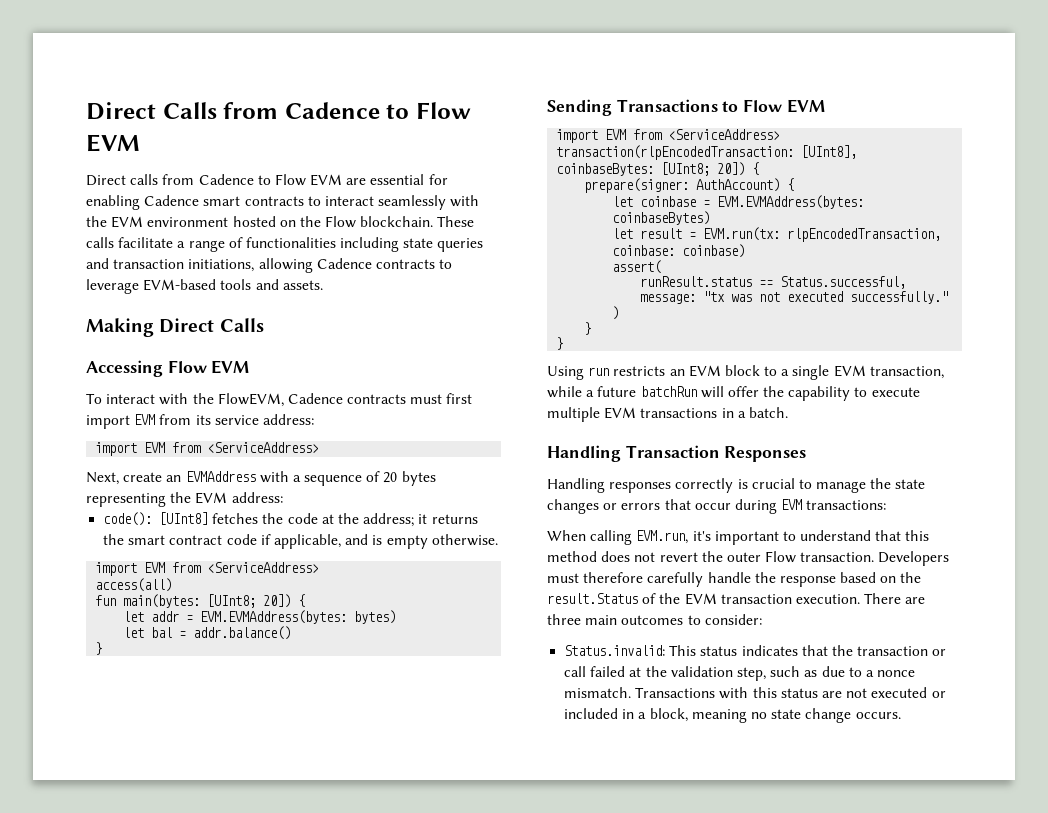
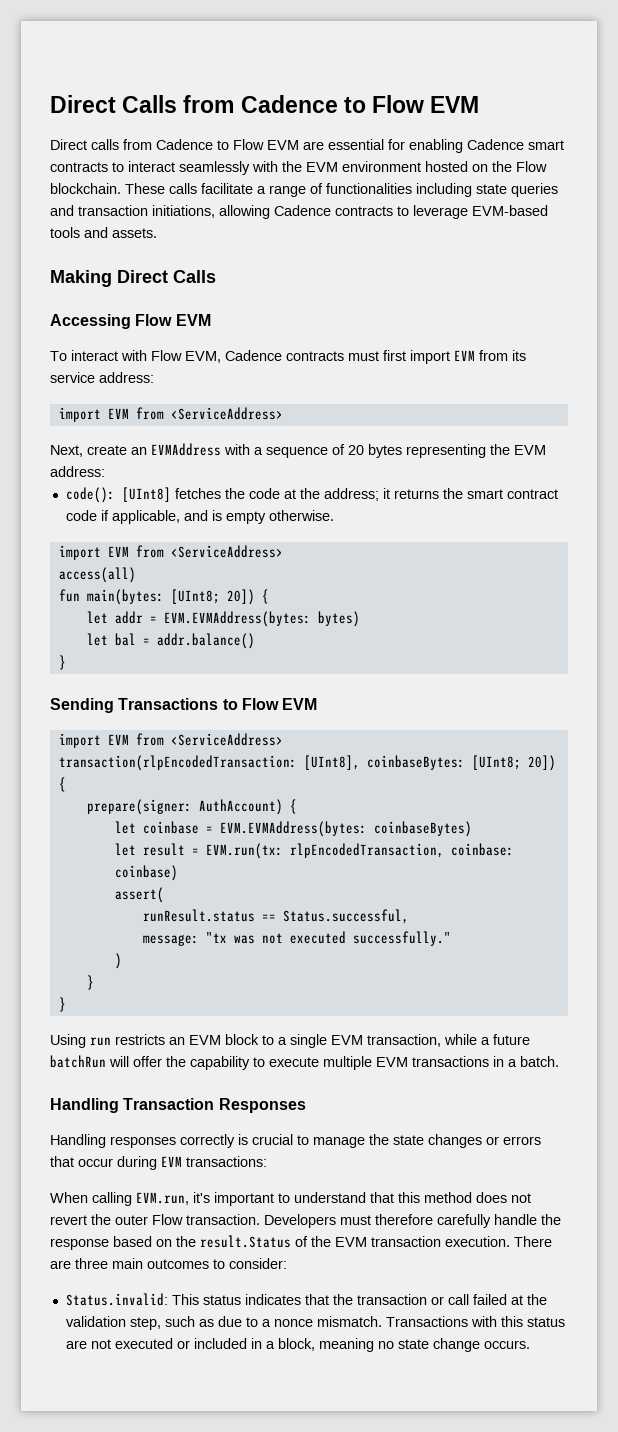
- To interact with the FlowEVM, Cadence contracts must first import EVM from its service address:
+ To interact with Flow EVM, Cadence contracts must first import EVM from its service address:

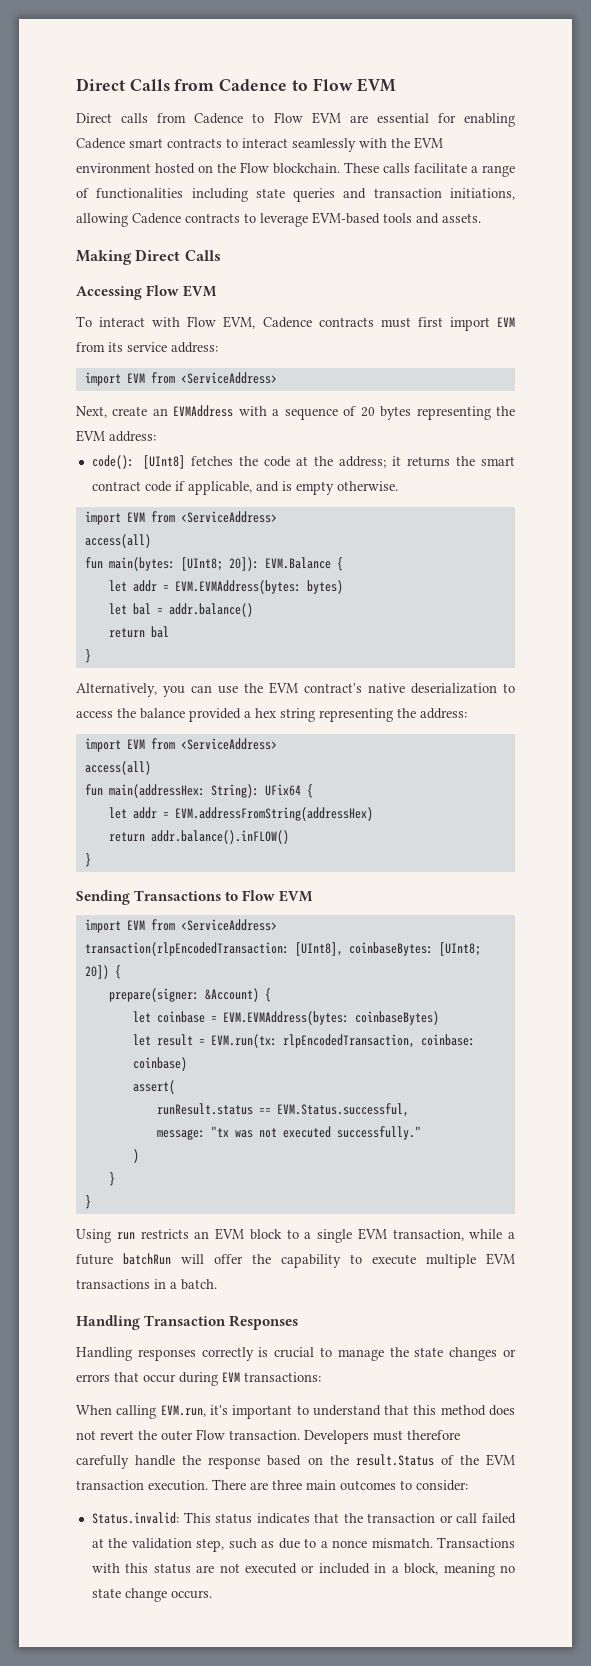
- fun main(bytes: [UInt8; 20]) {
+ fun main(bytes: [UInt8; 20]): EVM.Balance {
+ return bal
+ }
+ Alternatively, you can use the EVM contract's native deserialization to access the balance provided a hex string representing the address:
+ import EVM from <ServiceAddress>
+ access(all)
+ fun main(addressHex: String): UFix64 {
+ let addr = EVM.addressFromString(addressHex)
+ return addr.balance().inFLOW()
- prepare(signer: AuthAccount) {
+ prepare(signer: &Account) {
- runResult.status == Status.successful,
+ runResult.status == EVM.Status.successful,

